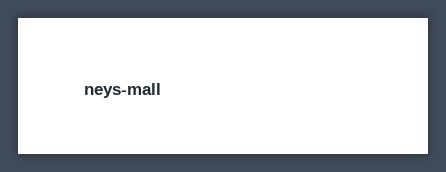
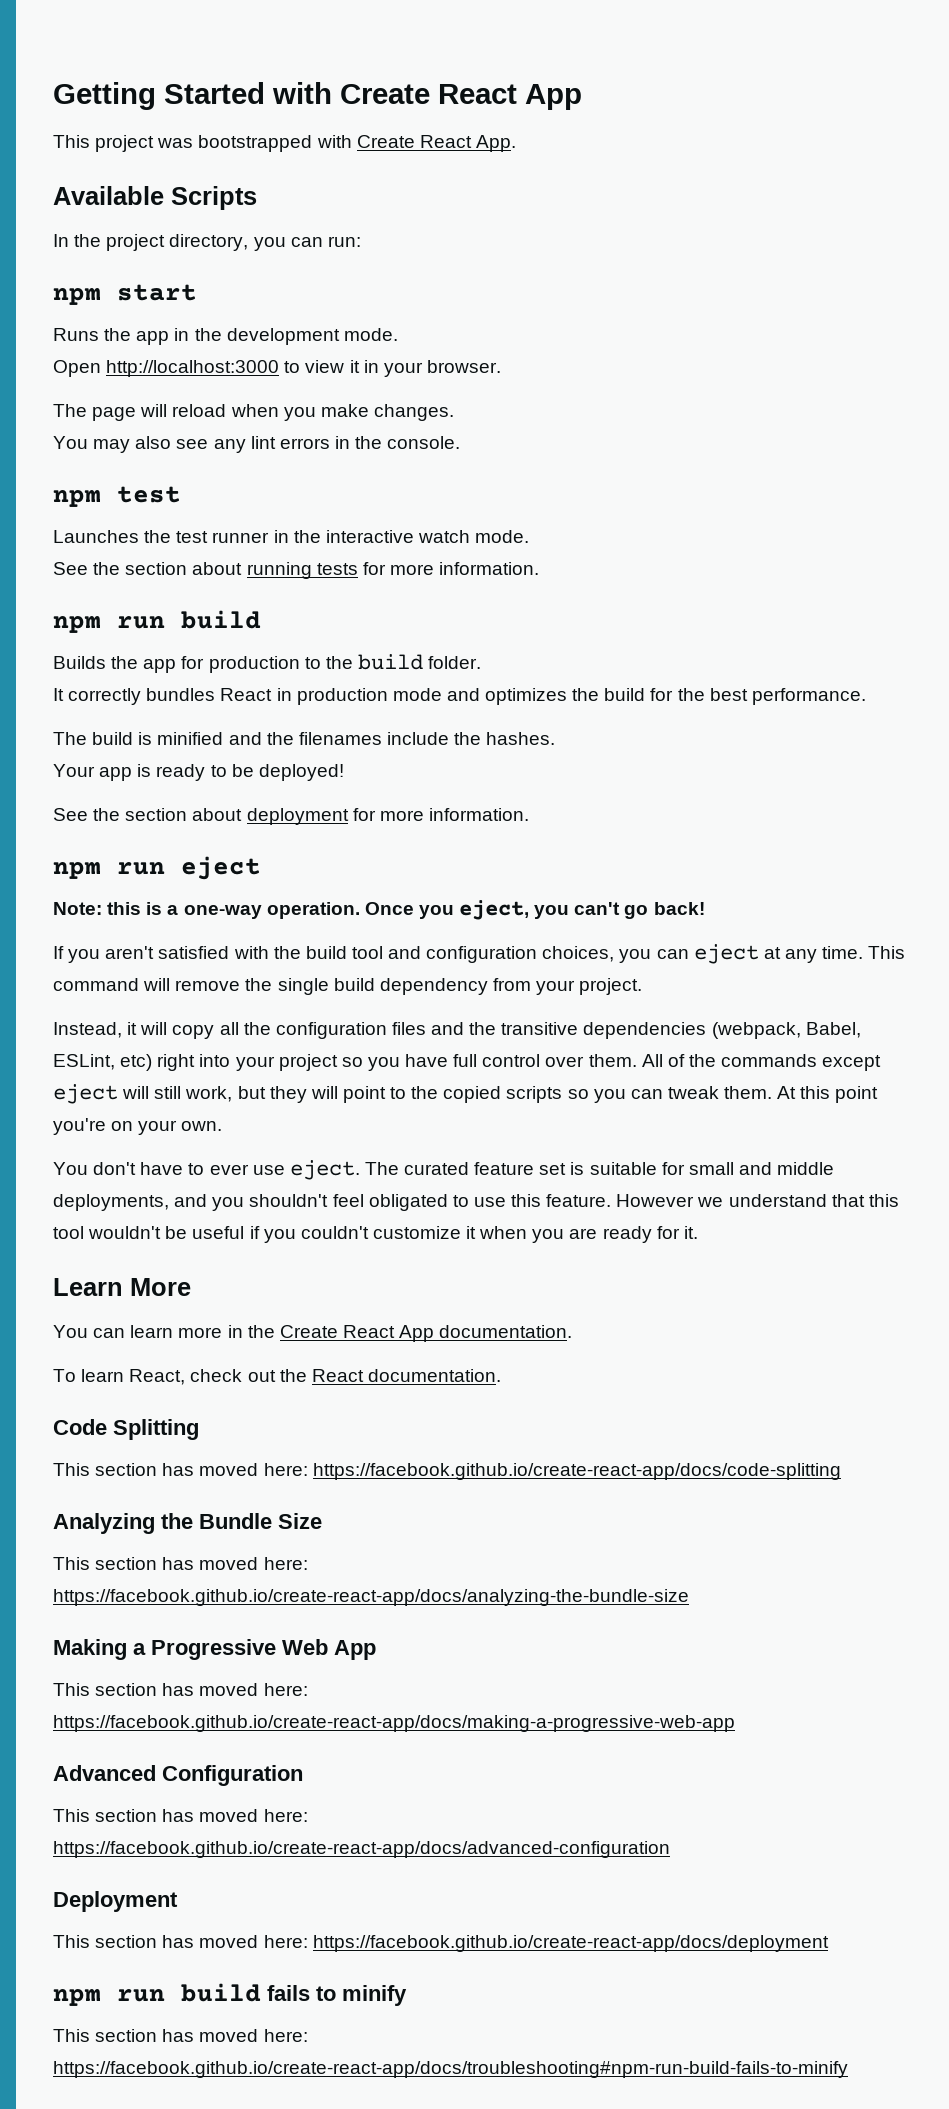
- neys-mall
+ Getting Started with Create React App
+ This project was bootstrapped with Create React App.
+ Available Scripts
+ In the project directory, you can run:
+ npm start
+ Runs the app in the development mode.
+ Open http://localhost:3000 to view it in your browser.
+ The page will reload when you make changes.
+ You may also see any lint errors in the console.
+ npm test
+ Launches the test runner in the interactive watch mode.
+ See the section about running tests for more information.
+ npm run build
+ Builds the app for production to the build folder.
+ It correctly bundles React in production mode and optimizes the build for the best performance.
+ The build is minified and the filenames include the hashes.
+ Your app is ready to be deployed!
+ See the section about deployment for more information.
+ npm run eject
+ Note: this is a one-way operation. Once you eject, you can't go back!
+ If you aren't satisfied with the build tool and configuration choices, you can eject at any time. This command will remove the single build dependency from your project.
+ Instead, it will copy all the configuration files and the transitive dependencies (webpack, Babel, ESLint, etc) right into your project so you have full control over them. All of the commands except eject will still work, but they will point to the copied scripts so you can tweak them. At this point you're on your own.
+ You don't have to ever use eject. The curated feature set is suitable for small and middle deployments, and you shouldn't feel obligated to use this feature. However we understand that this tool wouldn't be useful if you couldn't customize it when you are ready for it.
+ Learn More
+ You can learn more in the Create React App documentation.
+ To learn React, check out the React documentation.
+ Code Splitting
+ This section has moved here: https://facebook.github.io/create-react-app/docs/code-splitting
+ Analyzing the Bundle Size
+ This section has moved here: https://facebook.github.io/create-react-app/docs/analyzing-the-bundle-size
+ Making a Progressive Web App
+ This section has moved here: https://facebook.github.io/create-react-app/docs/making-a-progressive-web-app
+ Advanced Configuration
+ This section has moved here: https://facebook.github.io/create-react-app/docs/advanced-configuration
+ Deployment
+ This section has moved here: https://facebook.github.io/create-react-app/docs/deployment
+ npm run build fails to minify
+ This section has moved here: https://facebook.github.io/create-react-app/docs/troubleshooting#npm-run-build-fails-to-minify

